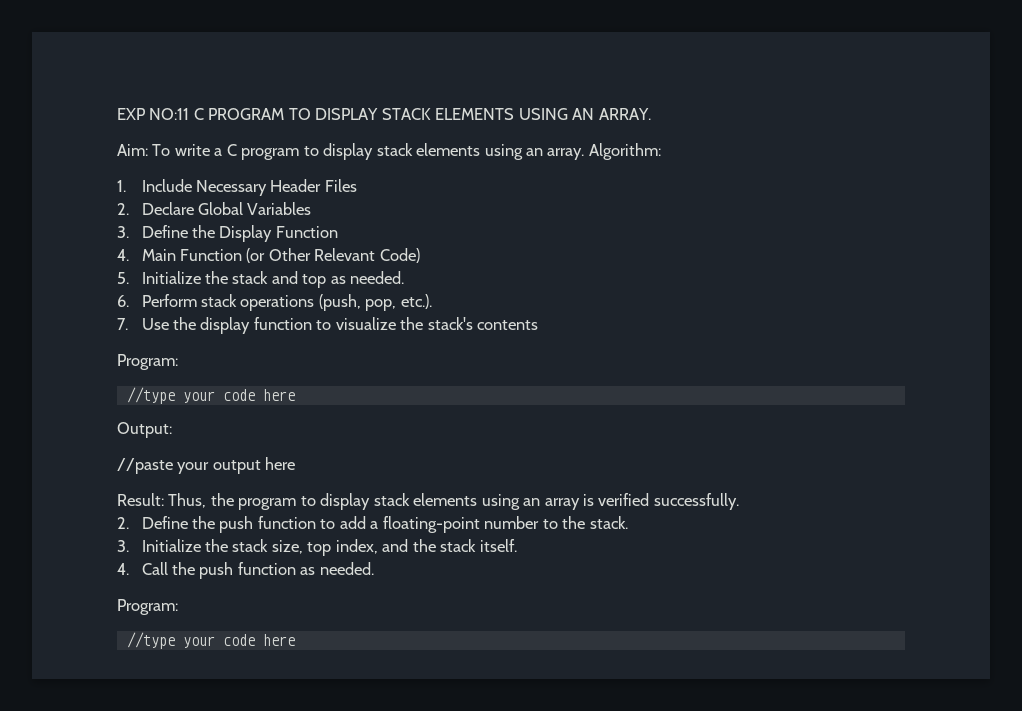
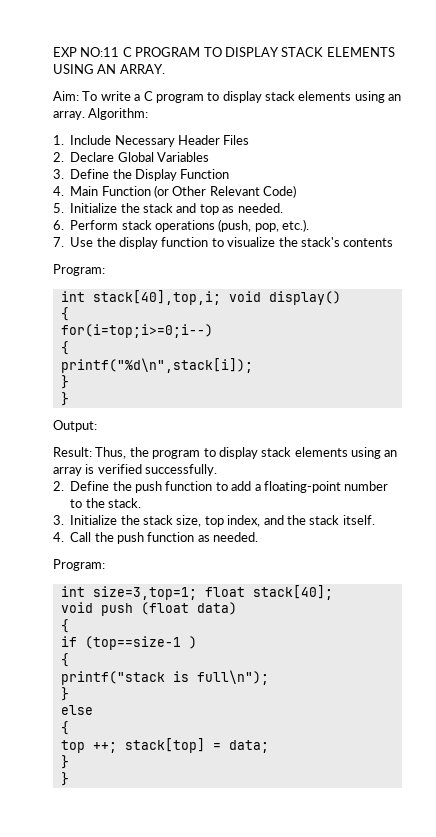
  7. Use the display function to visualize the stack's contents
  Program:
- //type your code here
+ int stack[40],top,i; void display()
+ {
+ for(i=top;i>=0;i--)
+ {
+ printf("%d\n",stack[i]);
+ }
+ }
  Output:
- //paste your output here
  4. Call the push function as needed.
  Program:
- //type your code here
+ int size=3,top=1; float stack[40];
+ void push (float data)
+ {
+ if (top==size-1 )
+ {
+ printf("stack is full\n");
+ }
+ else
+ {
+ top ++; stack[top] = data;
+ }
+ }

